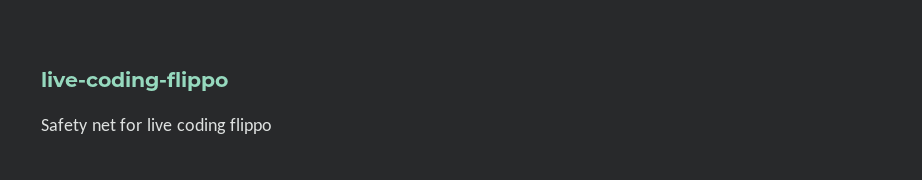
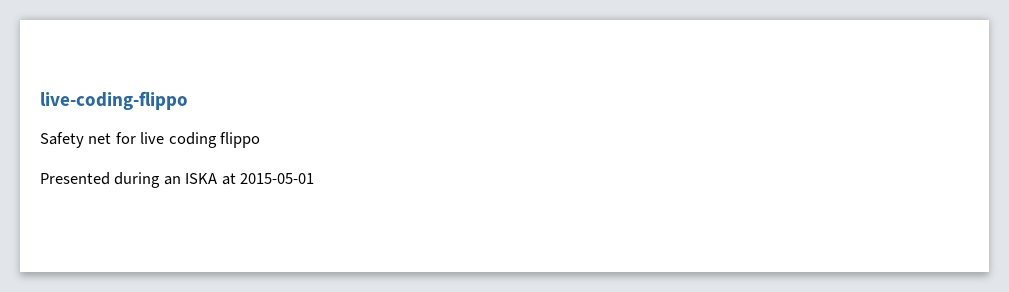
+ Presented during an ISKA at 2015-05-01

